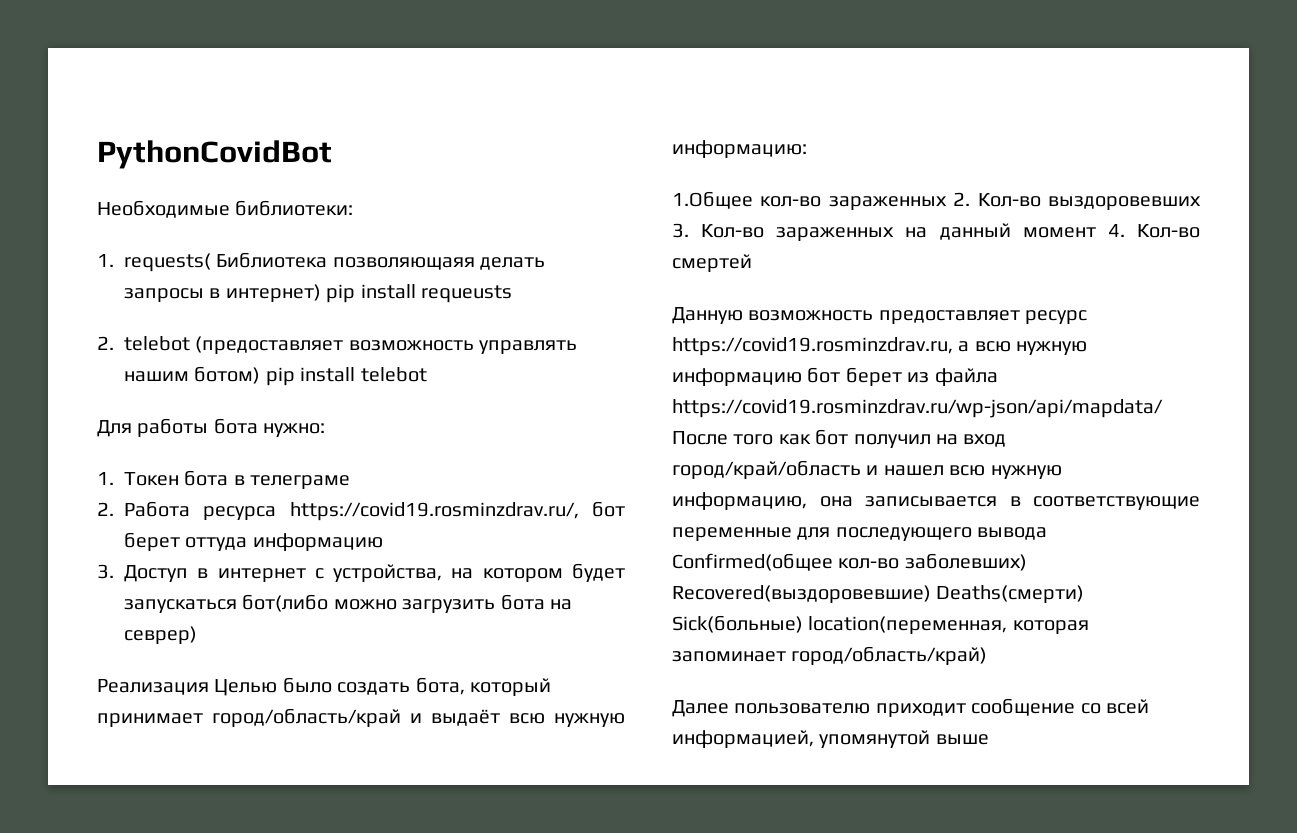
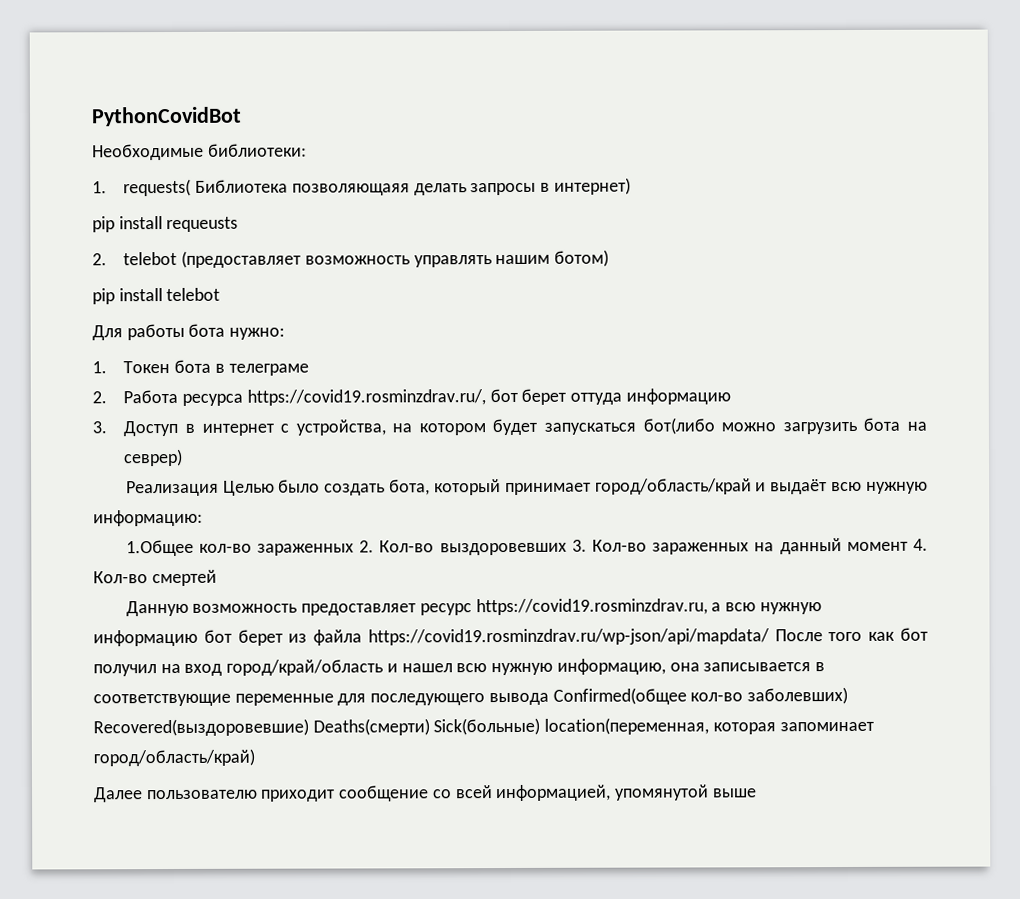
- 1. requests( Библиотека позволяющаяя делать запросы в интернет) pip install requeusts
+ 1. requests( Библиотека позволяющаяя делать запросы в интернет)
+ pip install requeusts
- 2. telebot (предоставляет возможность управлять нашим ботом) pip install telebot
+ 2. telebot (предоставляет возможность управлять нашим ботом)
+ pip install telebot

